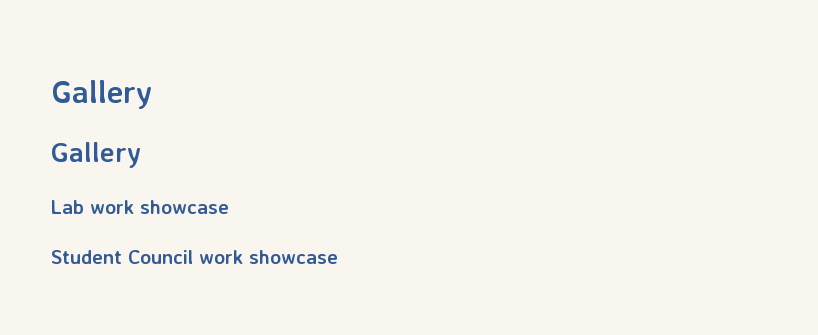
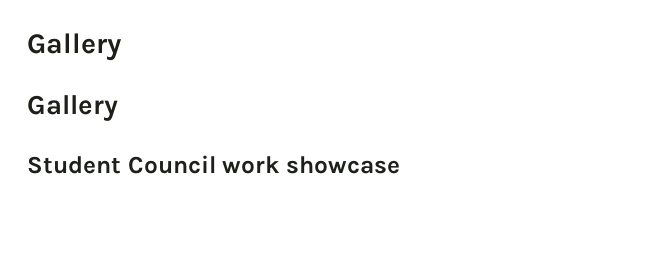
- Lab work showcase

